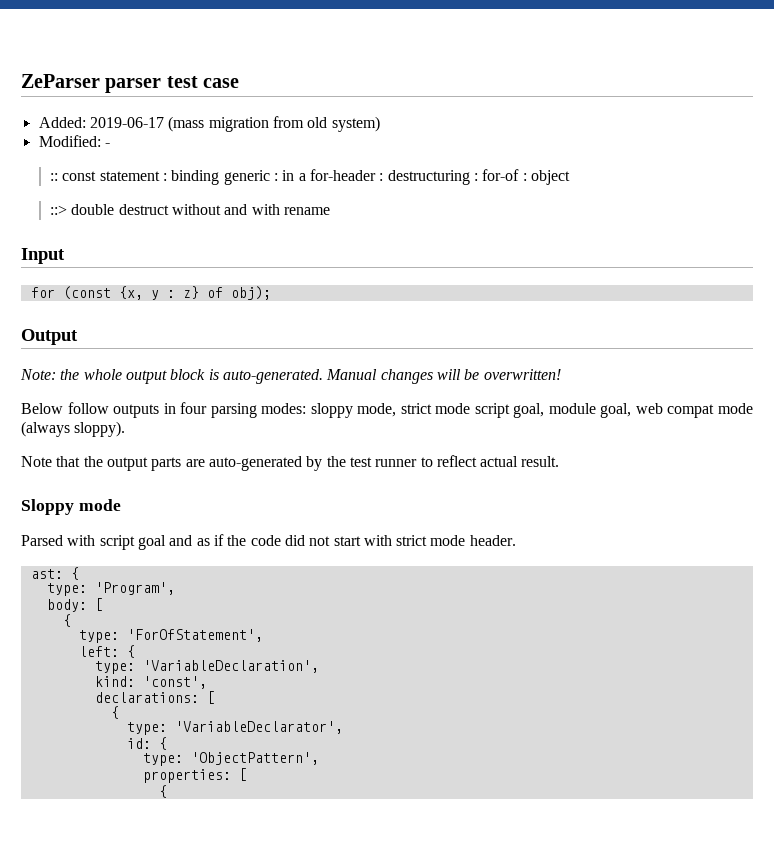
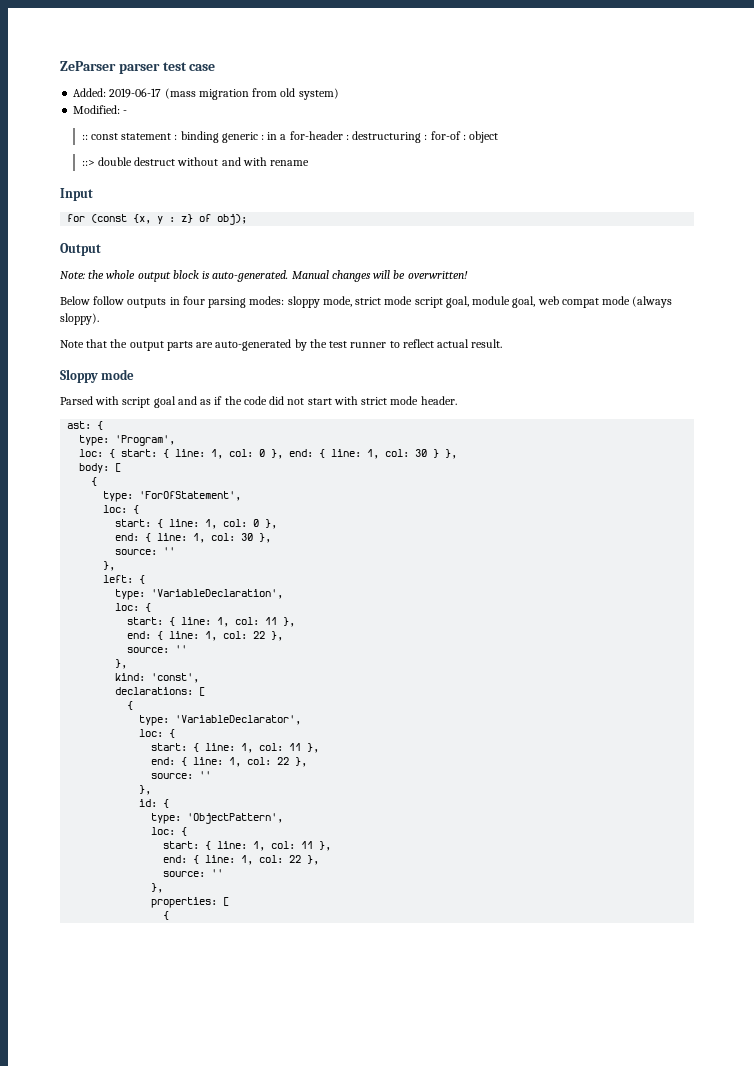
+ loc: { start: { line: 1, col: 0 }, end: { line: 1, col: 30 } },
  type: 'ForOfStatement',
+ loc: {
+ start: { line: 1, col: 0 },
+ end: { line: 1, col: 30 },
+ source: ''
+ },
  left: {
  type: 'VariableDeclaration',
+ loc: {
+ start: { line: 1, col: 11 },
+ end: { line: 1, col: 22 },
+ source: ''
+ },
  type: 'VariableDeclarator',
+ loc: {
+ start: { line: 1, col: 11 },
+ end: { line: 1, col: 22 },
+ source: ''
+ },
  id: {
  type: 'ObjectPattern',
+ loc: {
+ start: { line: 1, col: 11 },
+ end: { line: 1, col: 22 },
+ source: ''
+ },

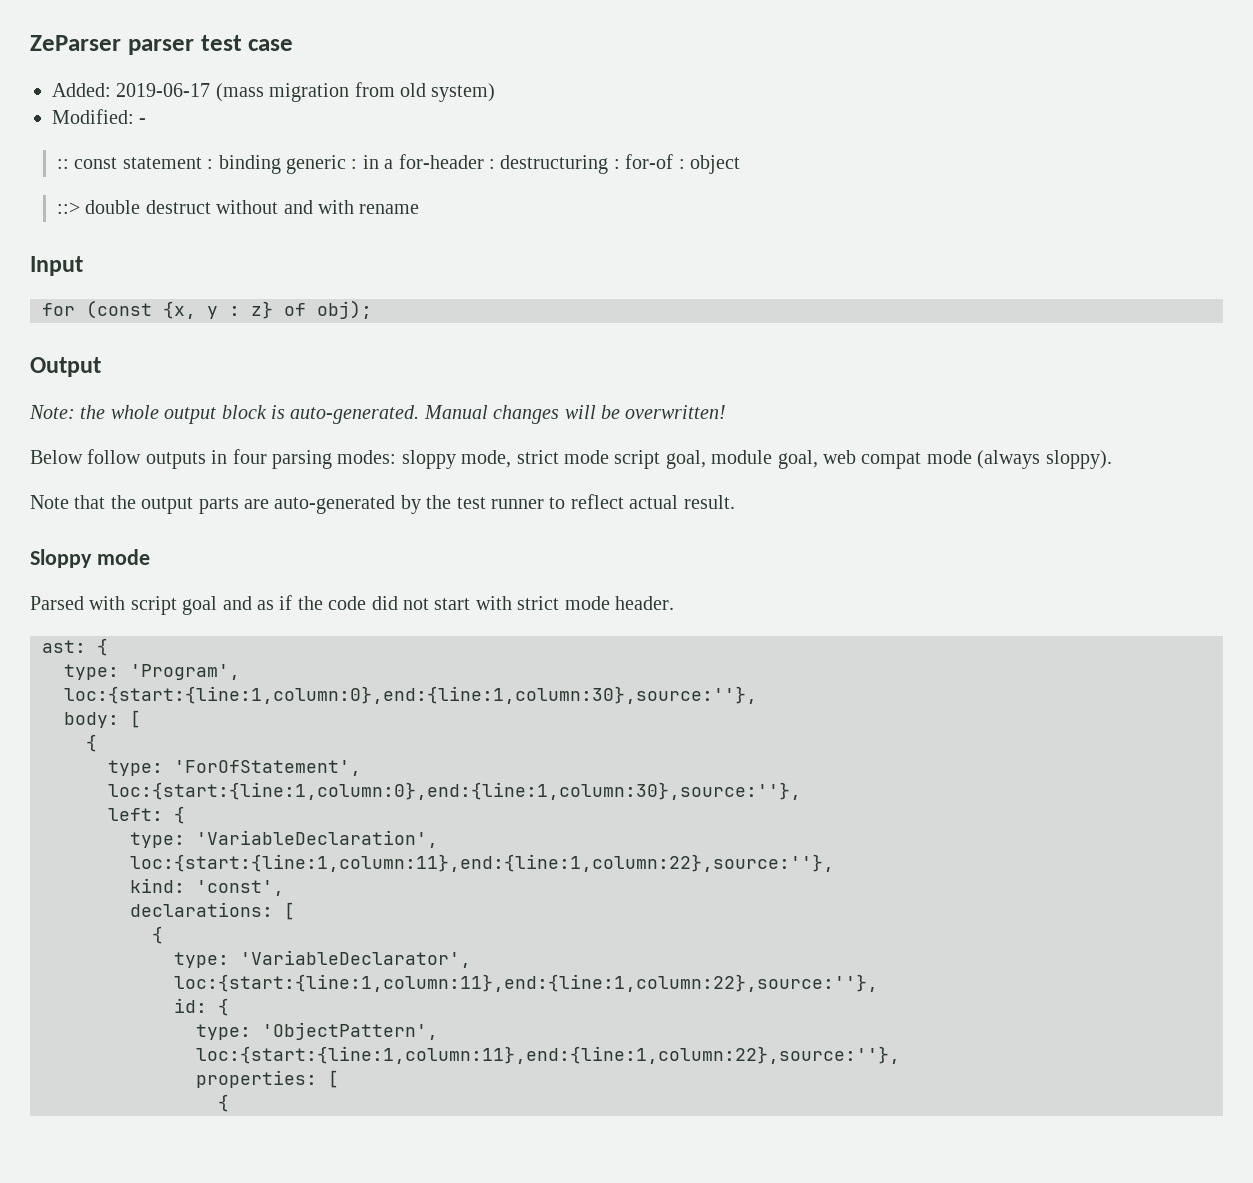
  type: 'Program',
- loc: { start: { line: 1, col: 0 }, end: { line: 1, col: 30 } },
+ loc:{start:{line:1,column:0},end:{line:1,column:30},source:''},
  type: 'ForOfStatement',
- loc: {
- start: { line: 1, col: 0 },
- end: { line: 1, col: 30 },
- source: ''
- },
+ loc:{start:{line:1,column:0},end:{line:1,column:30},source:''},
  left: {
  type: 'VariableDeclaration',
- loc: {
- start: { line: 1, col: 11 },
- end: { line: 1, col: 22 },
- source: ''
- },
+ loc:{start:{line:1,column:11},end:{line:1,column:22},source:''},
  type: 'VariableDeclarator',
- loc: {
- start: { line: 1, col: 11 },
- end: { line: 1, col: 22 },
- source: ''
- },
+ loc:{start:{line:1,column:11},end:{line:1,column:22},source:''},
  id: {
  type: 'ObjectPattern',
- loc: {
- start: { line: 1, col: 11 },
- end: { line: 1, col: 22 },
- source: ''
- },
+ loc:{start:{line:1,column:11},end:{line:1,column:22},source:''},

